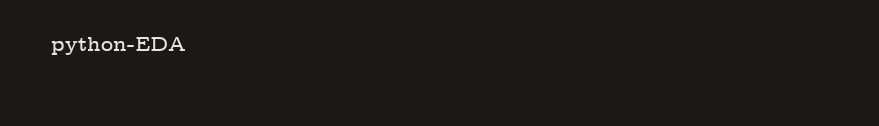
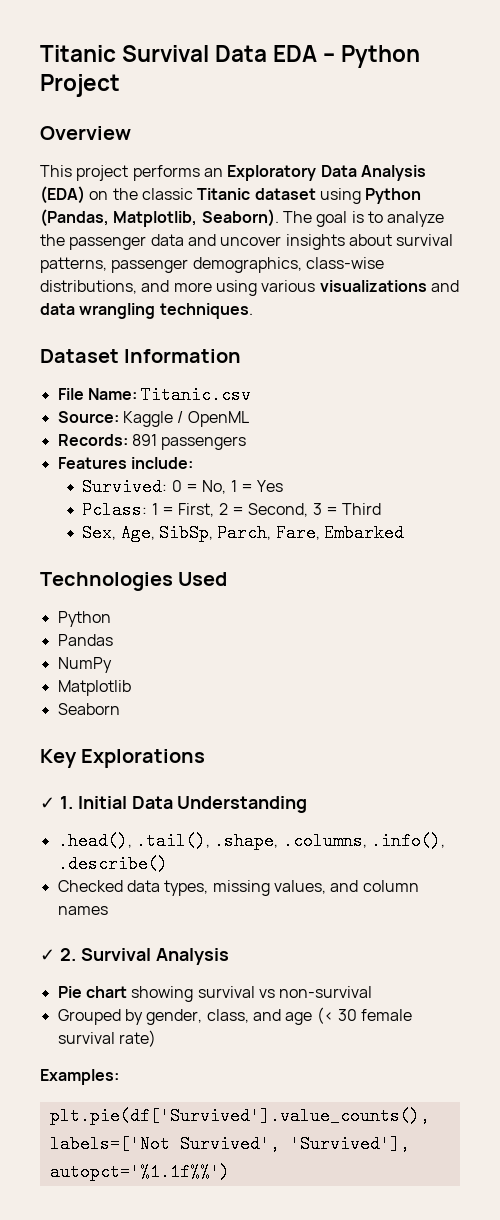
- python-EDA
+ Titanic Survival Data EDA – Python Project
+ Overview
+ This project performs an Exploratory Data Analysis (EDA) on the classic Titanic dataset using Python (Pandas, Matplotlib, Seaborn). The goal is to analyze the passenger data and uncover insights about survival patterns, passenger demographics, class-wise distributions, and more using various visualizations and data wrangling techniques.
+ Dataset Information
+ File Name: Titanic.csv
+ Source: Kaggle / OpenML
+ Records: 891 passengers
+ Features include:
+ Survived: 0 = No, 1 = Yes
+ Pclass: 1 = First, 2 = Second, 3 = Third
+ Sex, Age, SibSp, Parch, Fare, Embarked
+ Technologies Used
+ Python
+ Pandas
+ NumPy
+ Matplotlib
+ Seaborn
+ Key Explorations
+ ✓ 1. Initial Data Understanding
+ .head(), .tail(), .shape, .columns, .info(), .describe()
+ Checked data types, missing values, and column names
+ ✓ 2. Survival Analysis
+ Pie chart showing survival vs non-survival
+ Grouped by gender, class, and age (< 30 female survival rate)
+ Examples:
+ plt.pie(df['Survived'].value_counts(), labels=['Not Survived', 'Survived'], autopct='%1.1f%%')

